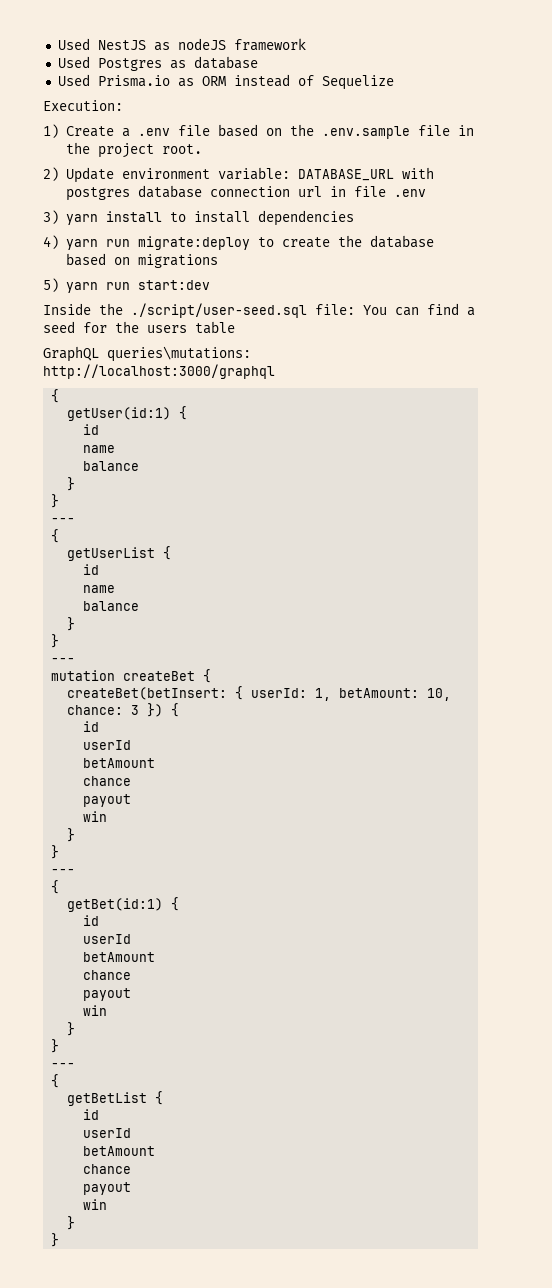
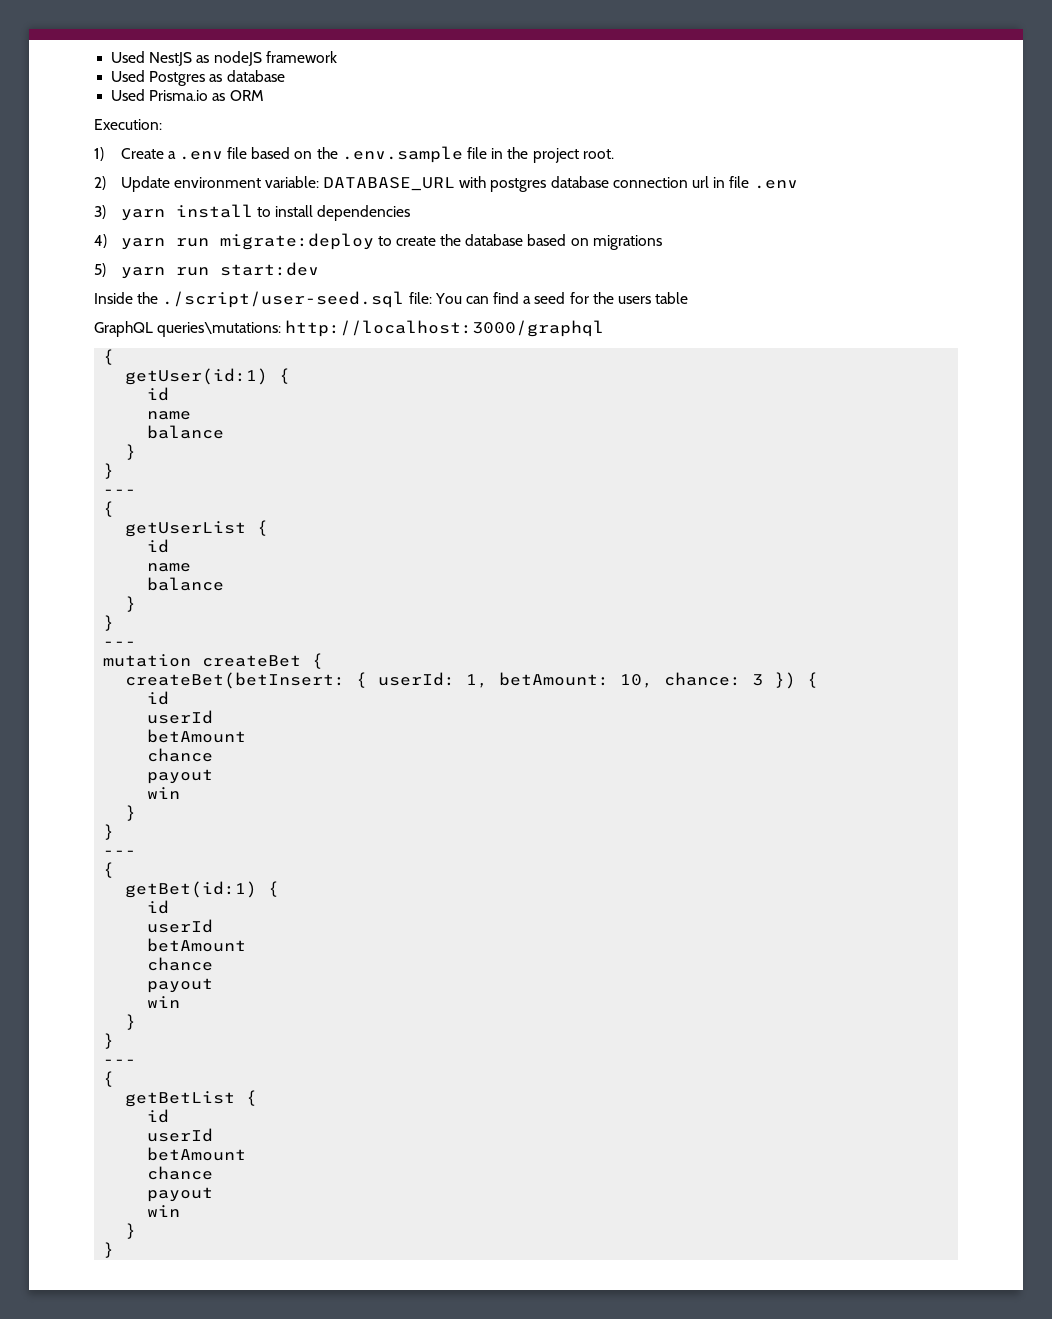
- Used Prisma.io as ORM instead of Sequelize
+ Used Prisma.io as ORM

